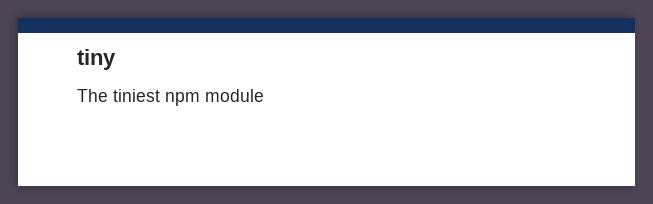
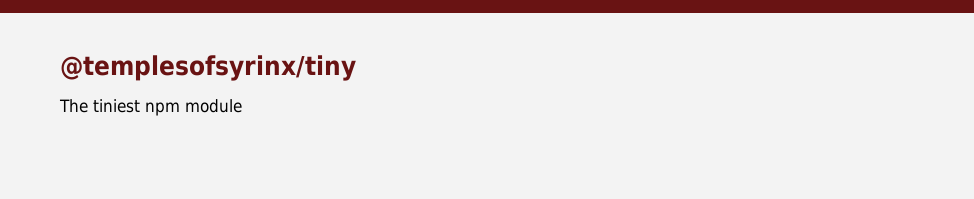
- tiny
+ @templesofsyrinx/tiny

